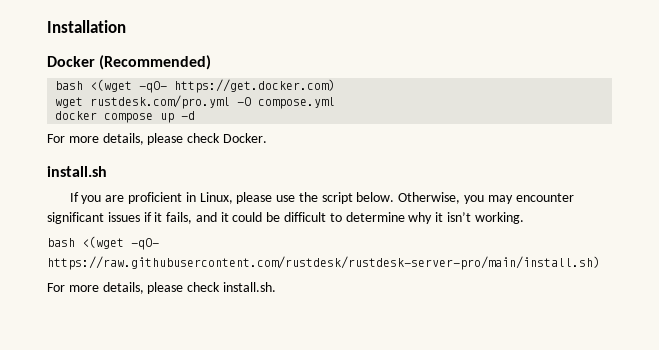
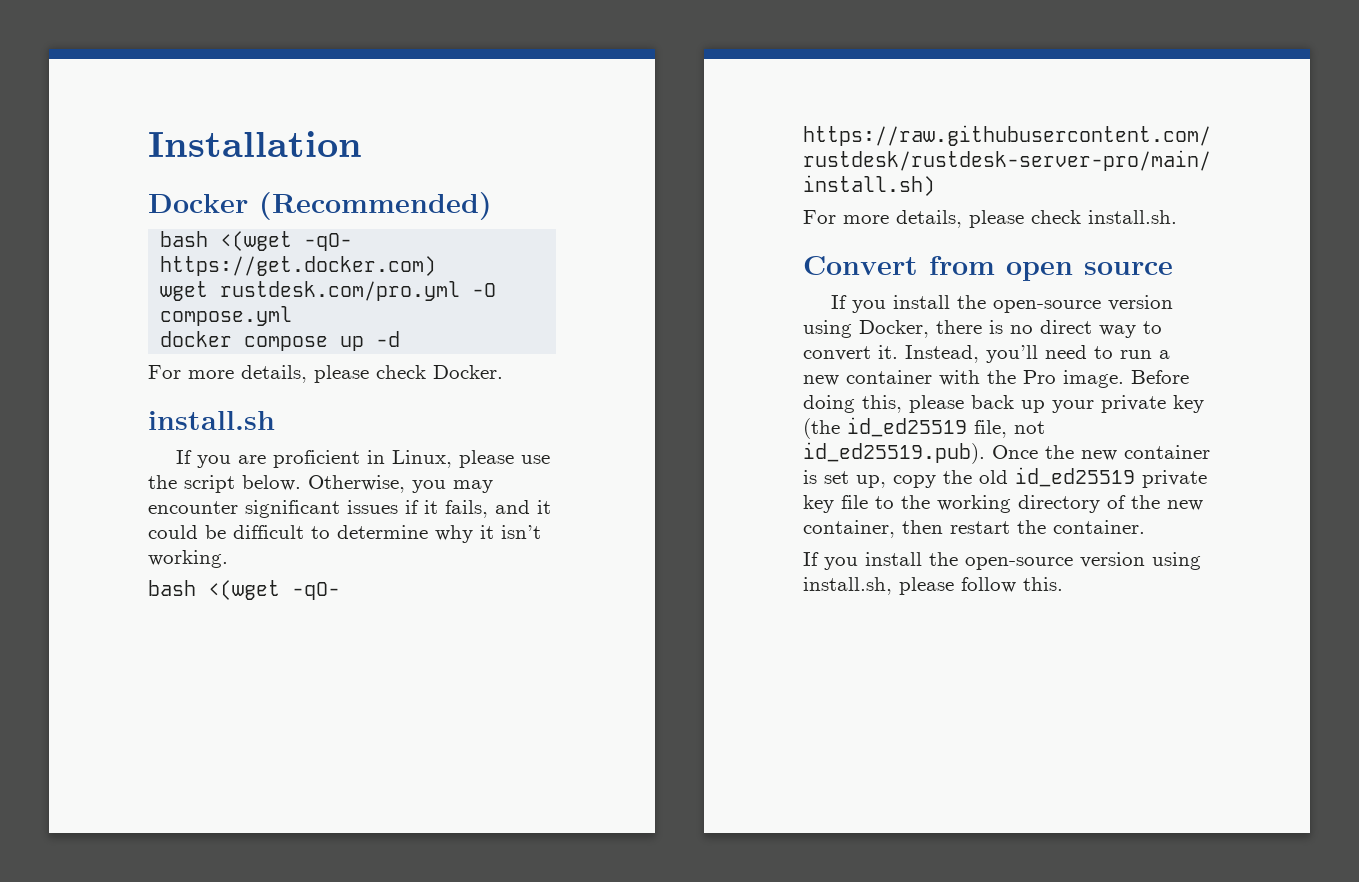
+ Convert from open source
+ If you install the open-source version using Docker, there is no direct way to convert it. Instead, you’ll need to run a new container with the Pro image. Before doing this, please back up your private key (the id_ed25519 file, not id_ed25519.pub). Once the new container is set up, copy the old id_ed25519 private key file to the working directory of the new container, then restart the container.
+ If you install the open-source version using install.sh, please follow this.

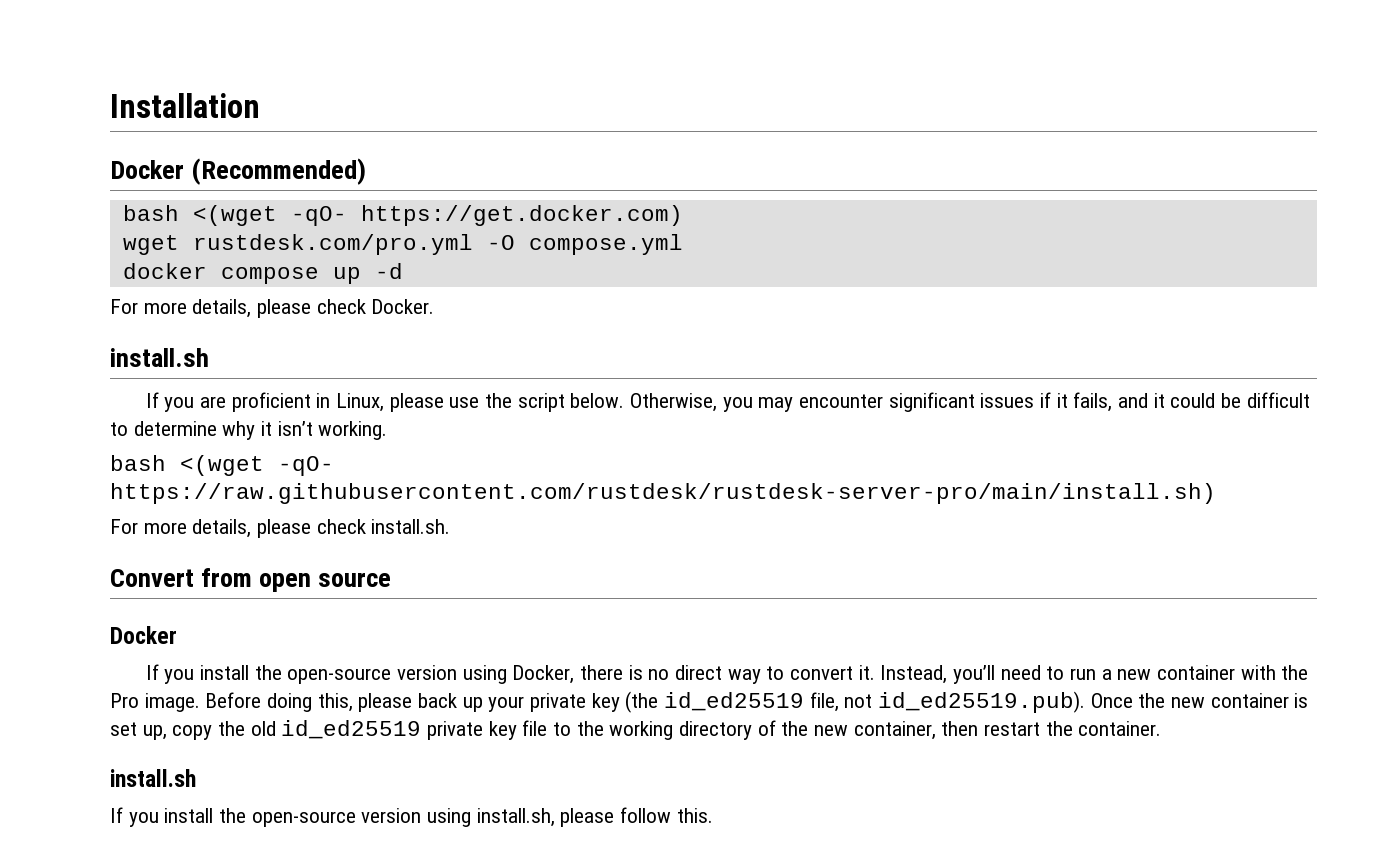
  Convert from open source
+ Docker
  Before doing this, please back up your private key (the id_ed25519 file, not id_ed25519.pub). Once the new container is set up, copy the old id_ed25519 private key file to the working directory of the new container, then restart the container.
+ install.sh

